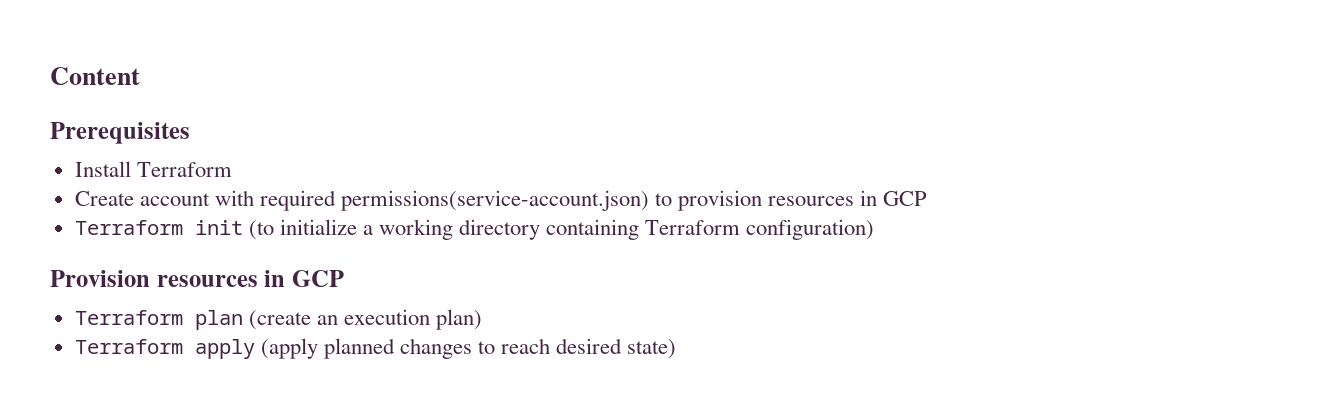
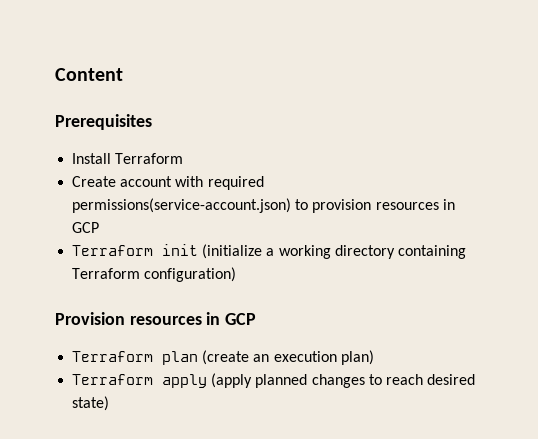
- Terraform init (to initialize a working directory containing Terraform configuration)
+ Terraform init (initialize a working directory containing Terraform configuration)

